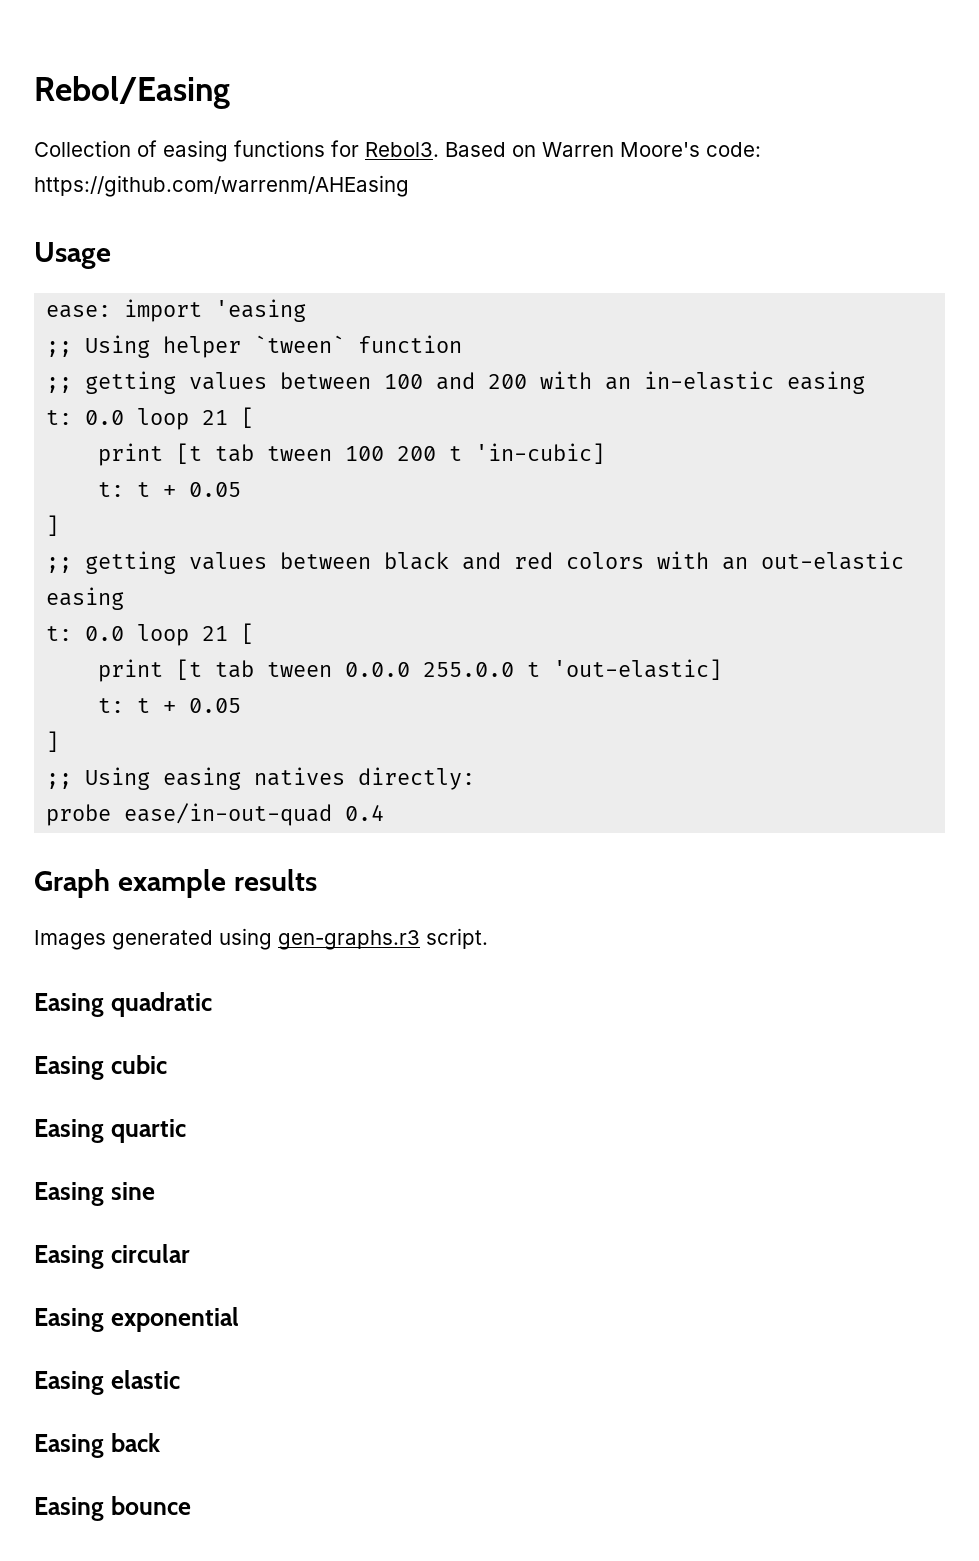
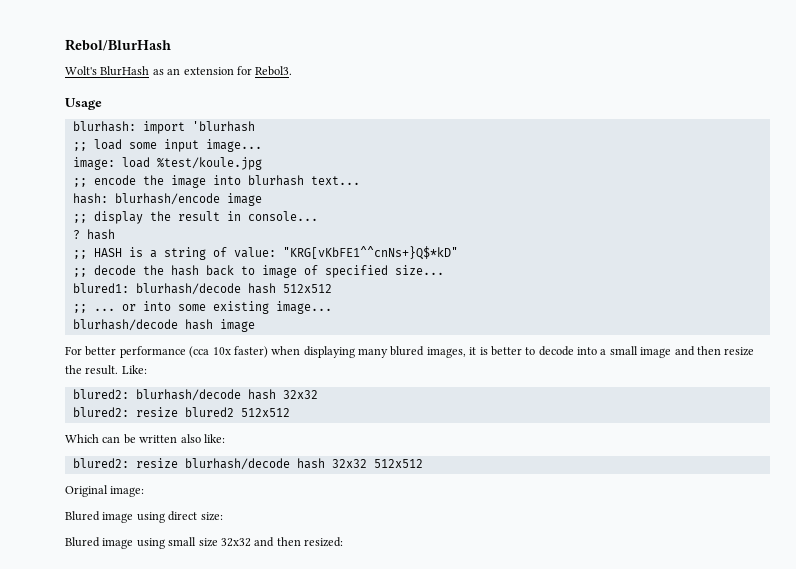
- Rebol/Easing
- Collection of easing functions for Rebol3. Based on Warren Moore's code: https://github.com/warrenm/AHEasing
+ Rebol/BlurHash
+ Wolt's BlurHash as an extension for Rebol3.
  Usage
- ease: import 'easing
- ;; Using helper `tween` function
- ;; getting values between 100 and 200 with an in-elastic easing
- t: 0.0 loop 21 [
- print [t tab tween 100 200 t 'in-cubic]
- t: t + 0.05
- ]
- ;; getting values between black and red colors with an out-elastic easing
- t: 0.0 loop 21 [
- print [t tab tween 0.0.0 255.0.0 t 'out-elastic]
- t: t + 0.05
- ]
- ;; Using easing natives directly:
- probe ease/in-out-quad 0.4
- Graph example results
- Images generated using gen-graphs.r3 script.
- Easing quadratic
- Easing cubic
- Easing quartic
- Easing sine
- Easing circular
- Easing exponential
- Easing elastic
- Easing back
- Easing bounce
+ blurhash: import 'blurhash
+ ;; load some input image...
+ image: load %test/koule.jpg
+ ;; encode the image into blurhash text...
+ hash: blurhash/encode image
+ ;; display the result in console...
+ ? hash
+ ;; HASH is a string of value: "KRG[vKbFE1^^cnNs+}Q$*kD"
+ ;; decode the hash back to image of specified size...
+ blured1: blurhash/decode hash 512x512
+ ;; ... or into some existing image...
+ blurhash/decode hash image
+ For better performance (cca 10x faster) when displaying many blured images, it is better to decode into a small image and then resize the result. Like:
+ blured2: blurhash/decode hash 32x32
+ blured2: resize blured2 512x512
+ Which can be written also like:
+ blured2: resize blurhash/decode hash 32x32 512x512
+ Original image:
+ Blured image using direct size:
+ Blured image using small size 32x32 and then resized:

